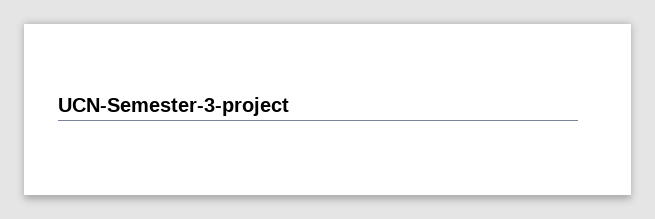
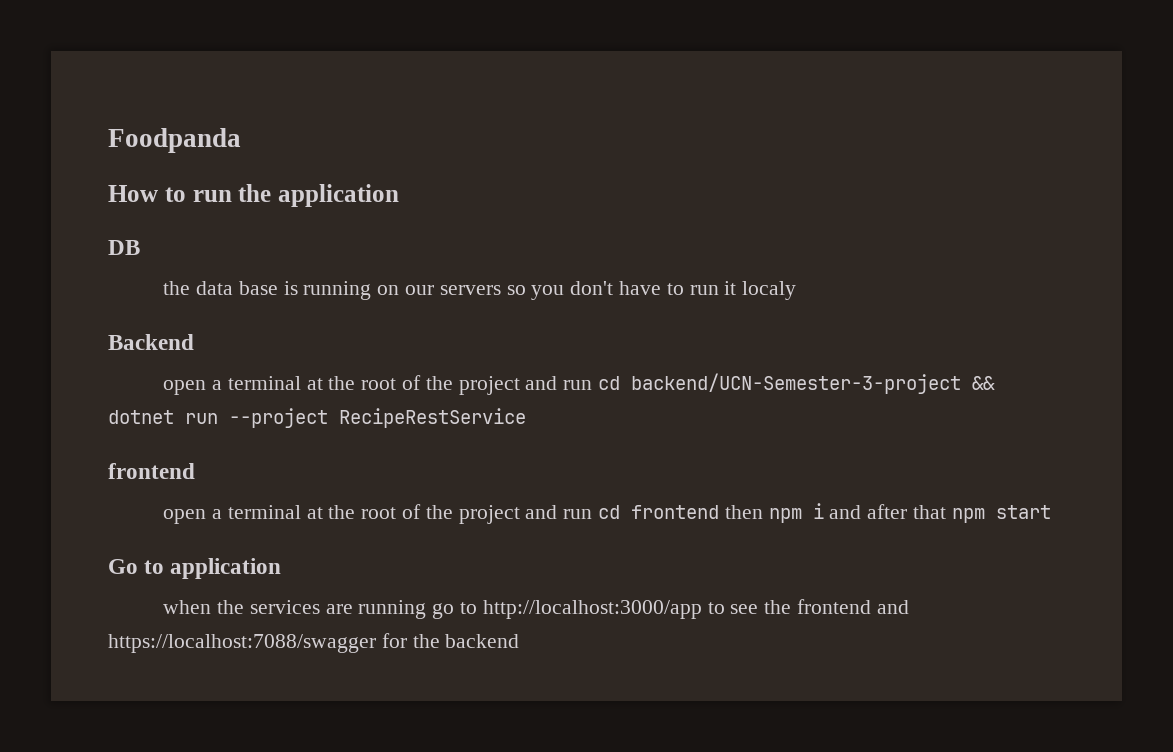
- UCN-Semester-3-project
+ Foodpanda
+ How to run the application
+ DB
+ the data base is running on our servers so you don't have to run it localy
+ Backend
+ open a terminal at the root of the project and run cd backend/UCN-Semester-3-project && dotnet run --project RecipeRestService
+ frontend
+ open a terminal at the root of the project and run cd frontend then npm i and after that npm start
+ Go to application
+ when the services are running go to http://localhost:3000/app to see the frontend and https://localhost:7088/swagger for the backend

